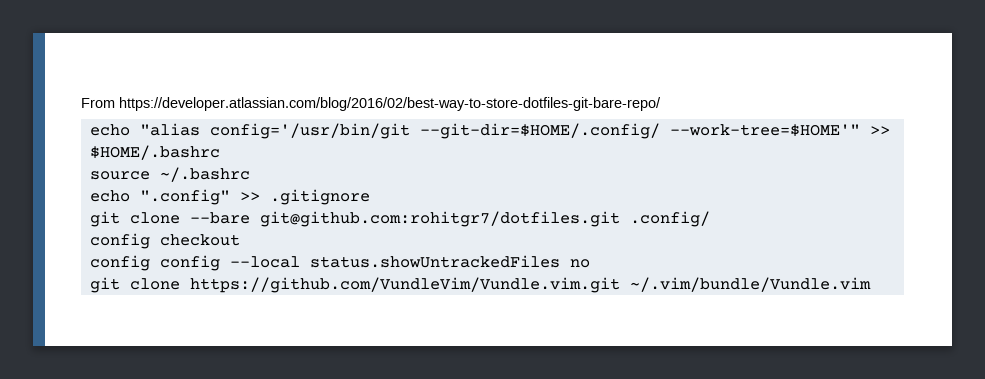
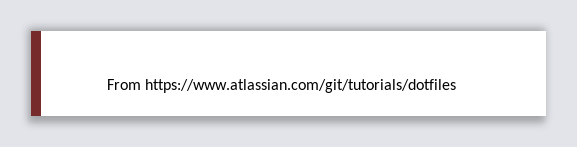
- From https://developer.atlassian.com/blog/2016/02/best-way-to-store-dotfiles-git-bare-repo/
- echo "alias config='/usr/bin/git --git-dir=$HOME/.config/ --work-tree=$HOME'" >> $HOME/.bashrc
- source ~/.bashrc
- echo ".config" >> .gitignore
- git clone --bare git@github.com:rohitgr7/dotfiles.git .config/
- config checkout
- config config --local status.showUntrackedFiles no
- git clone https://github.com/VundleVim/Vundle.vim.git ~/.vim/bundle/Vundle.vim
+ From https://www.atlassian.com/git/tutorials/dotfiles

